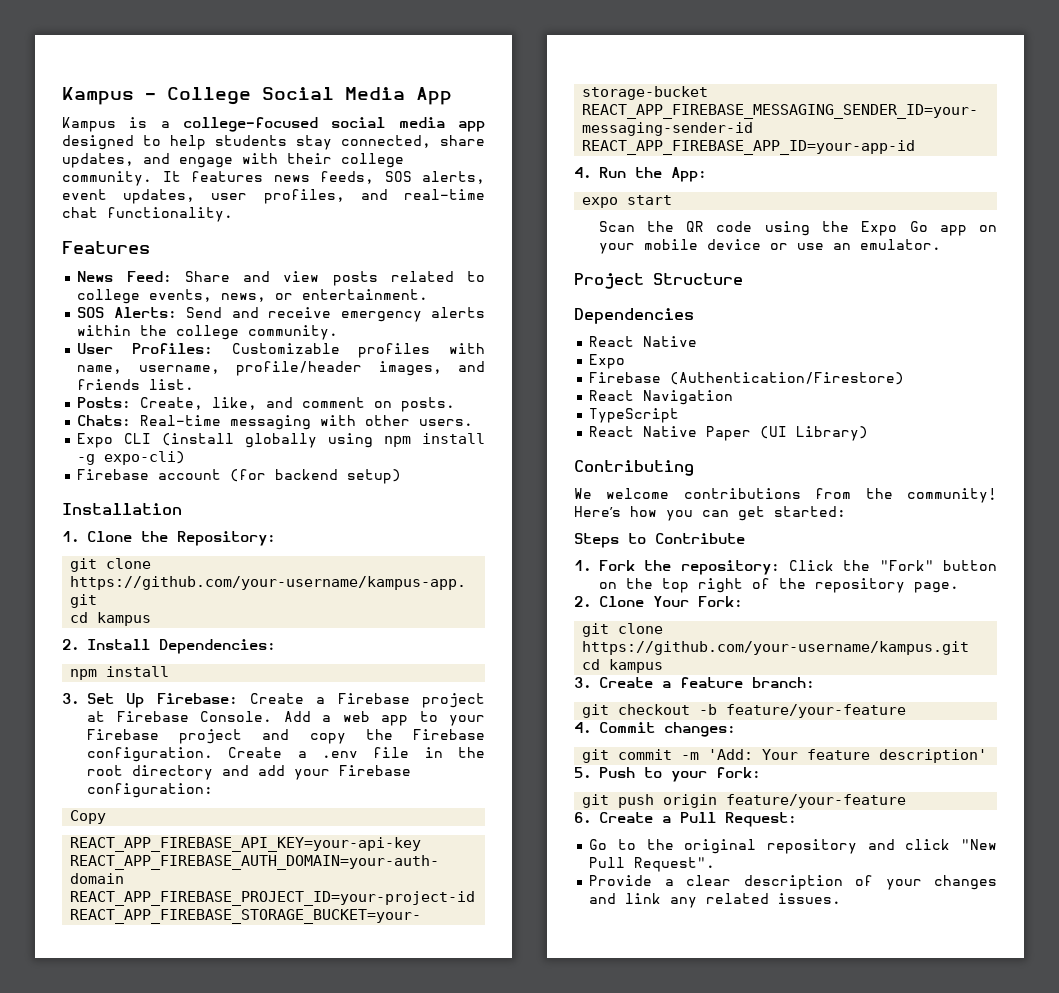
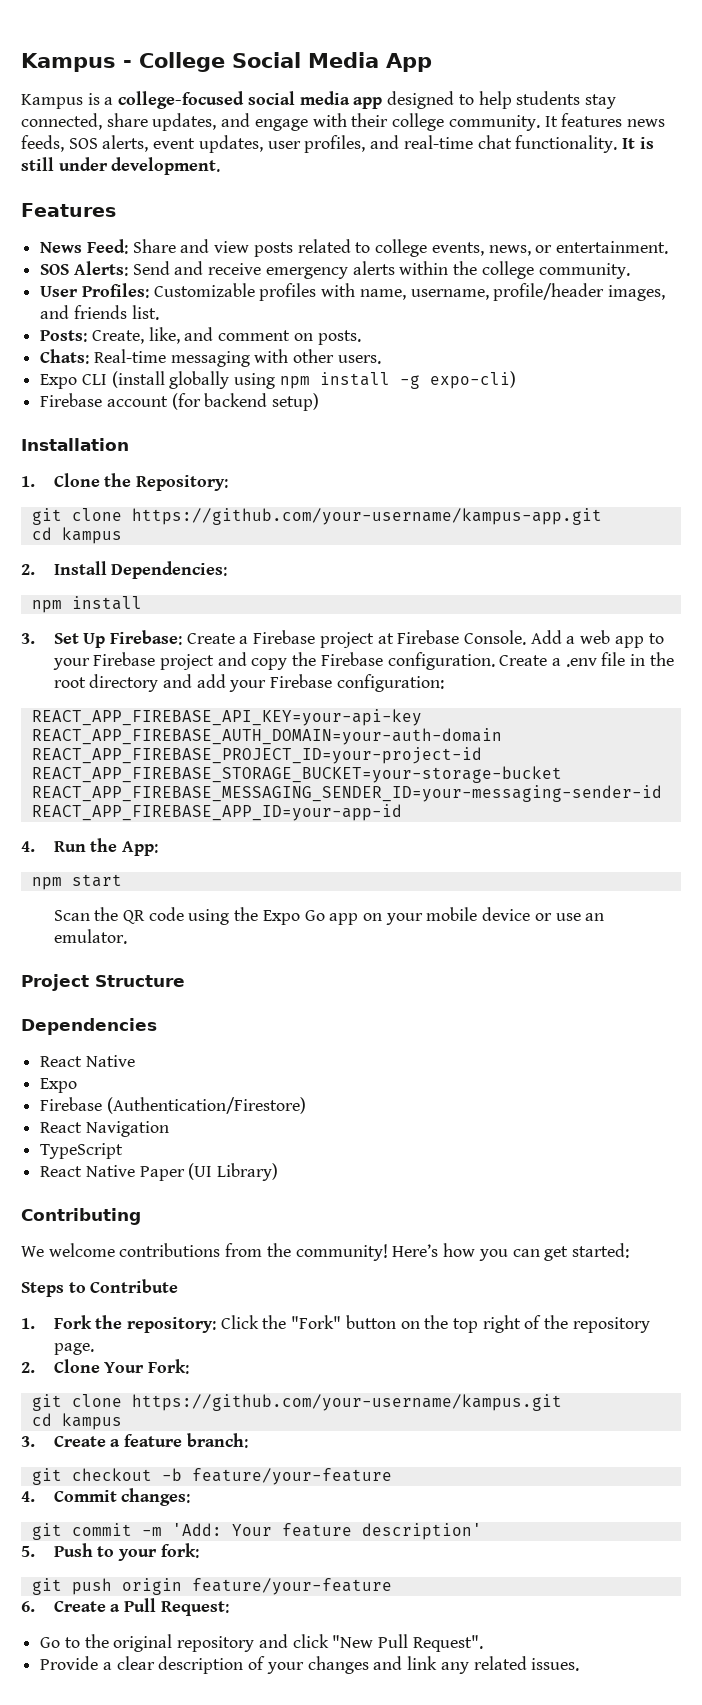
+ It is still under development.
- Copy
- expo start
+ npm start

